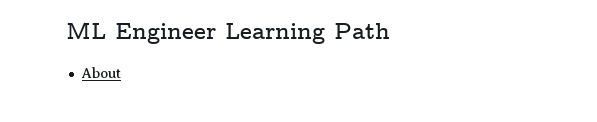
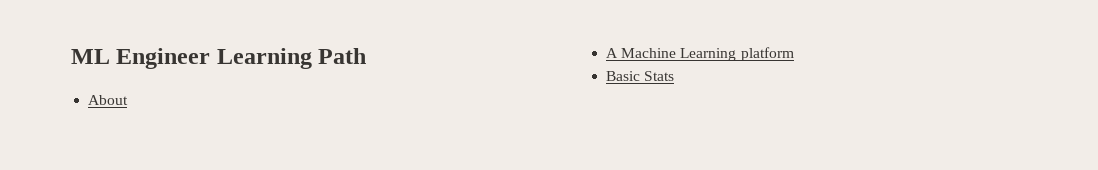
+ A Machine Learning platform
+ Basic Stats

